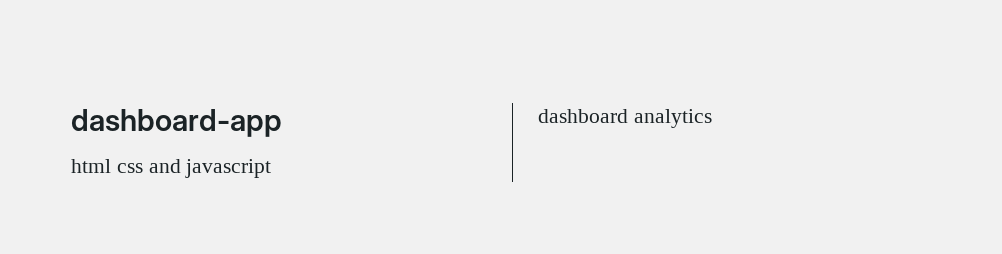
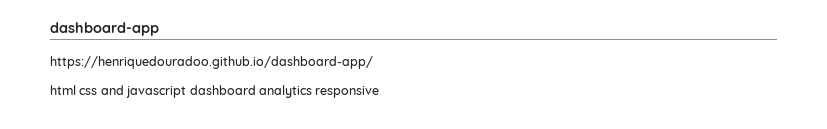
+ https://henriquedouradoo.github.io/dashboard-app/
- html css and javascript
- dashboard analytics
+ html css and javascript dashboard analytics responsive

